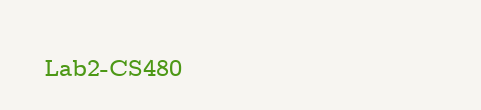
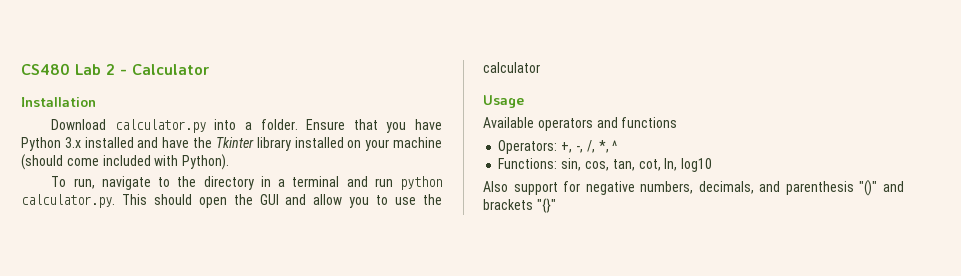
- Lab2-CS480
+ CS480 Lab 2 - Calculator
+ Installation
+ Download calculator.py into a folder. Ensure that you have Python 3.x installed and have the Tkinter library installed on your machine (should come included with Python).
+ To run, navigate to the directory in a terminal and run python calculator.py. This should open the GUI and allow you to use the calculator
+ Usage
+ Available operators and functions
+ Operators: +, -, /, *, ^
+ Functions: sin, cos, tan, cot, ln, log10
+ Also support for negative numbers, decimals, and parenthesis "()" and brackets "{}"

